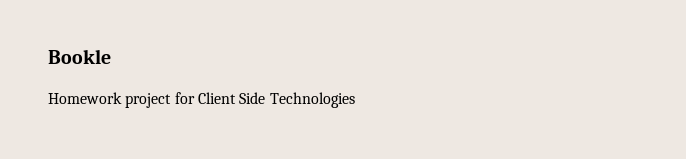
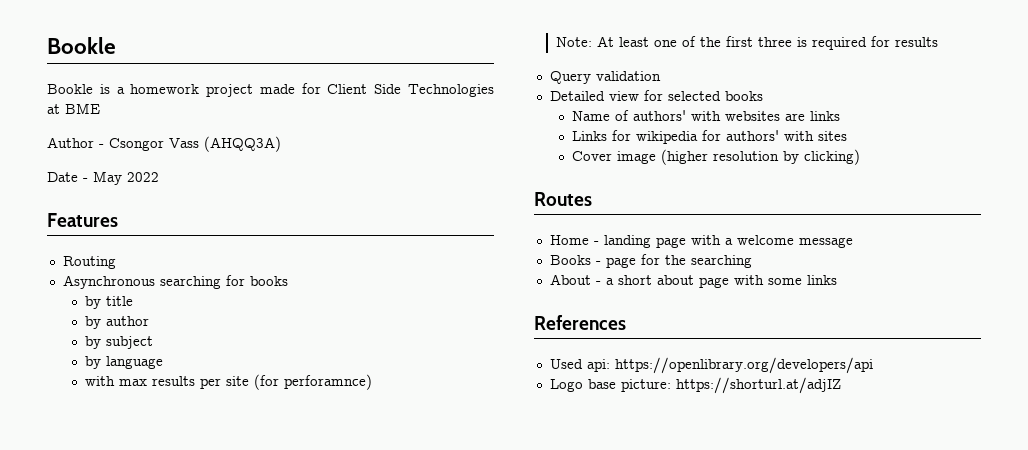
- Homework project for Client Side Technologies
+ Bookle is a homework project made for Client Side Technologies at BME
+ Author - Csongor Vass (AHQQ3A)
+ Date - May 2022
+ Features
+ Routing
+ Asynchronous searching for books
+ by title
+ by author
+ by subject
+ by language
+ with max results per site (for perforamnce)
+ Note: At least one of the first three is required for results
+ Query validation
+ Detailed view for selected books
+ Name of authors' with websites are links
+ Links for wikipedia for authors' with sites
+ Cover image (higher resolution by clicking)
+ Routes
+ Home - landing page with a welcome message
+ Books - page for the searching
+ About - a short about page with some links
+ References
+ Used api: https://openlibrary.org/developers/api
+ Logo base picture: https://shorturl.at/adjIZ

